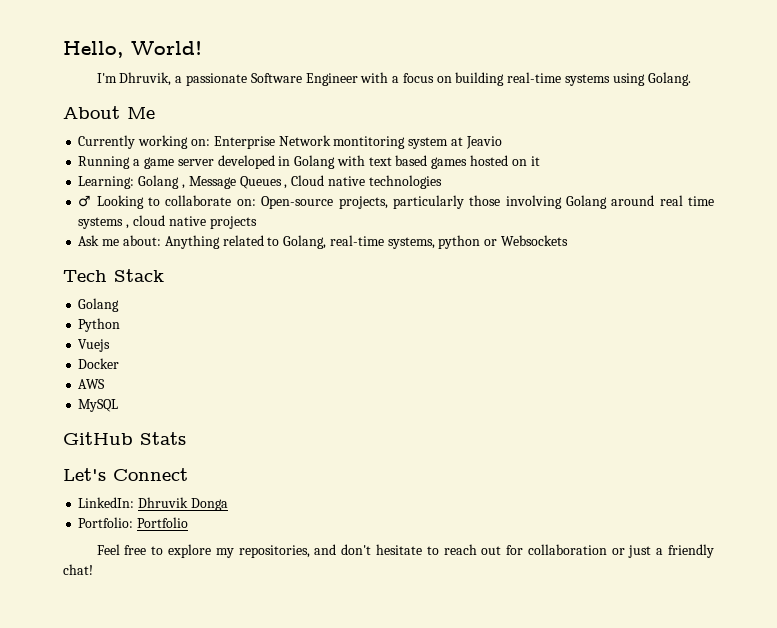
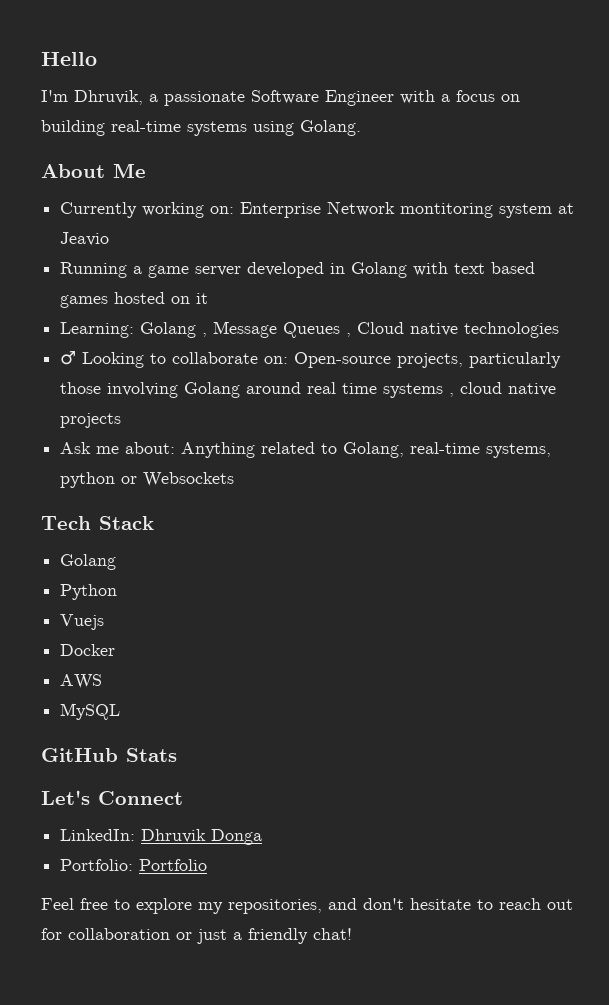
- Hello, World!
+ Hello

